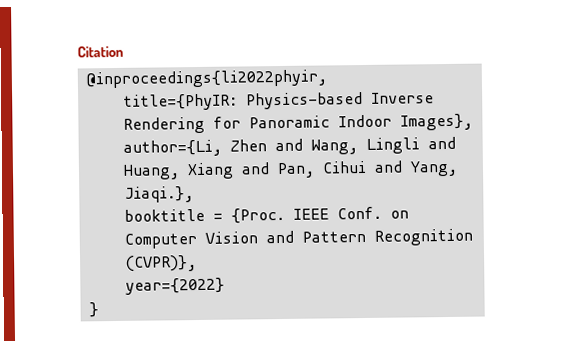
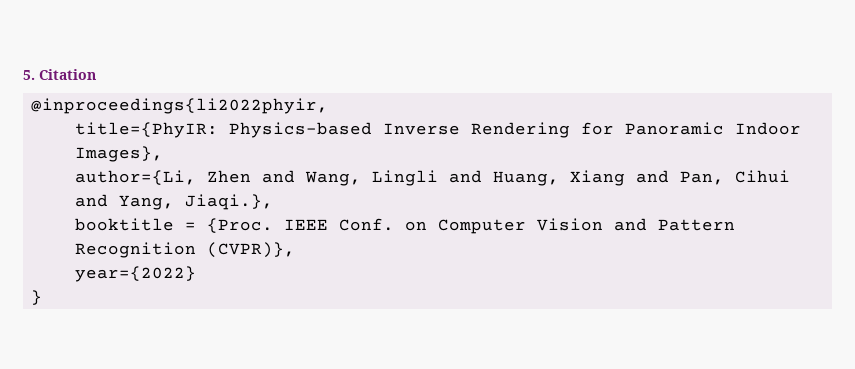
- Citation
+ 5. Citation

